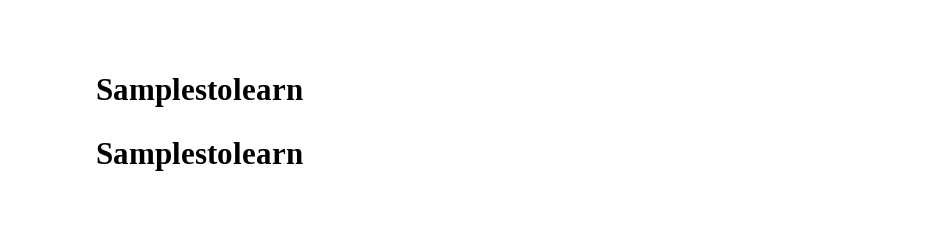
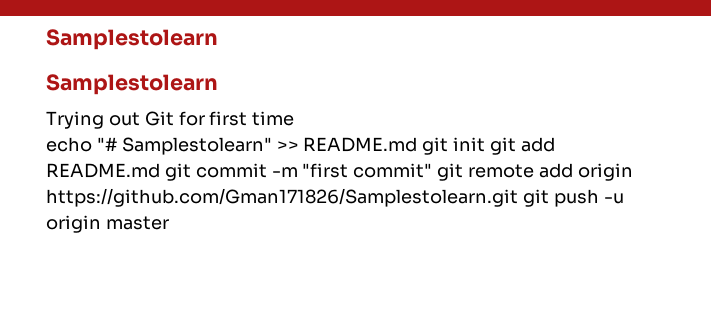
+ Trying out Git for first time
+ echo "# Samplestolearn" >> README.md git init git add README.md git commit -m "first commit" git remote add origin https://github.com/Gman171826/Samplestolearn.git git push -u origin master

